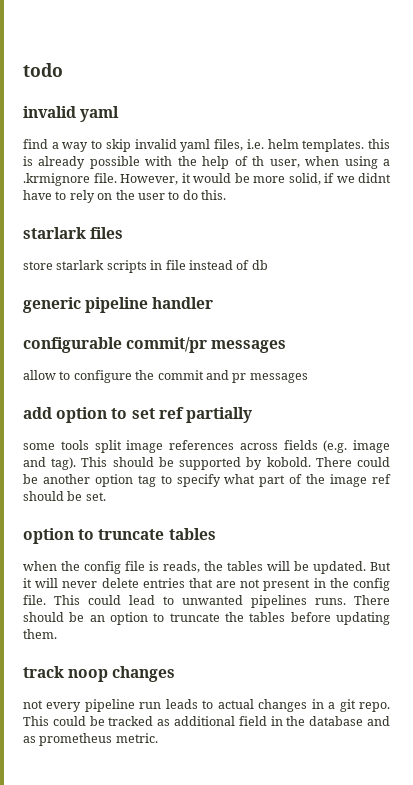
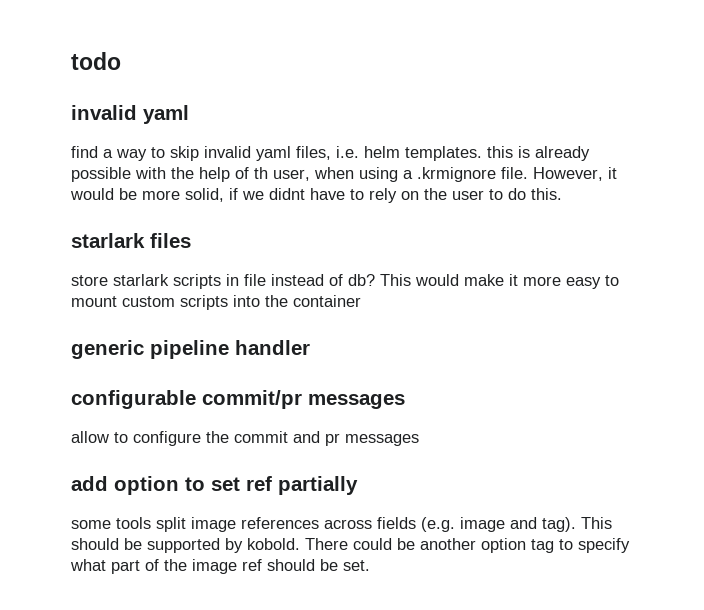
- store starlark scripts in file instead of db
+ store starlark scripts in file instead of db? This would make it more easy to mount custom scripts into the container
- option to truncate tables
- when the config file is reads, the tables will be updated. But it will never delete entries that are not present in the config file. This could lead to unwanted pipelines runs. There should be an option to truncate the tables before updating them.
- track noop changes
- not every pipeline run leads to actual changes in a git repo. This could be tracked as additional field in the database and as prometheus metric.

